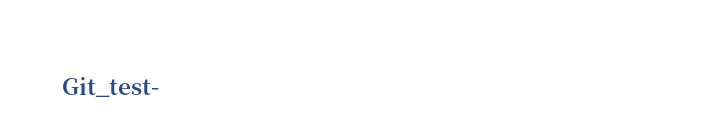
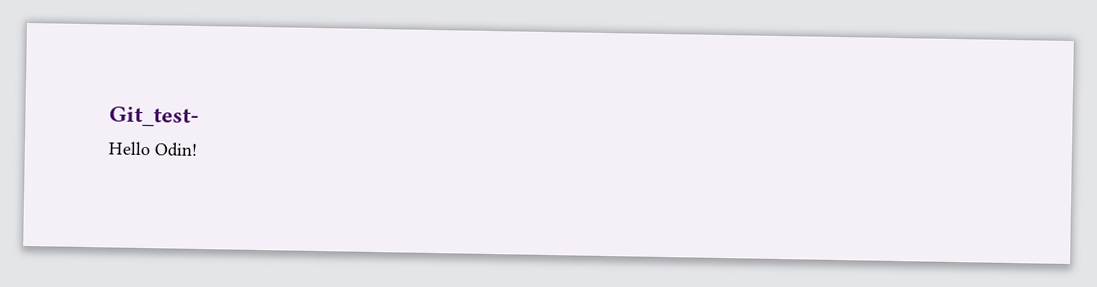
+ Hello Odin!

